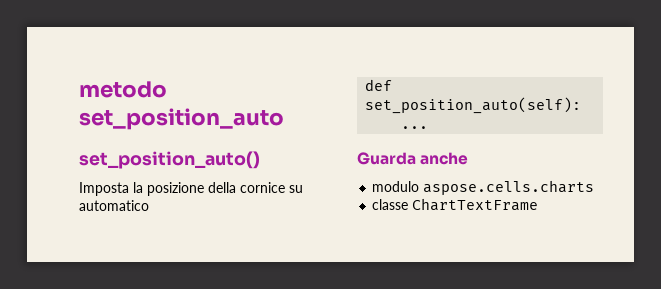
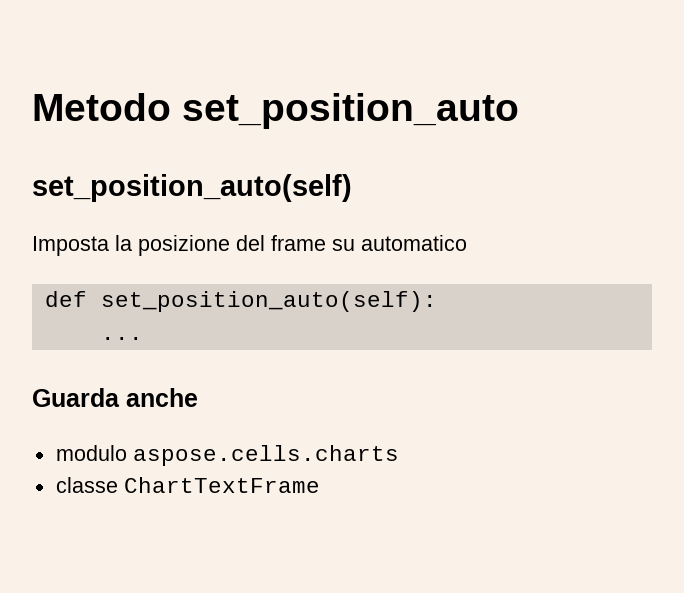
- metodo set_position_auto
+ Metodo set_position_auto
- set_position_auto()
+ set_position_auto(self)
- Imposta la posizione della cornice su automatico
+ Imposta la posizione del frame su automatico

